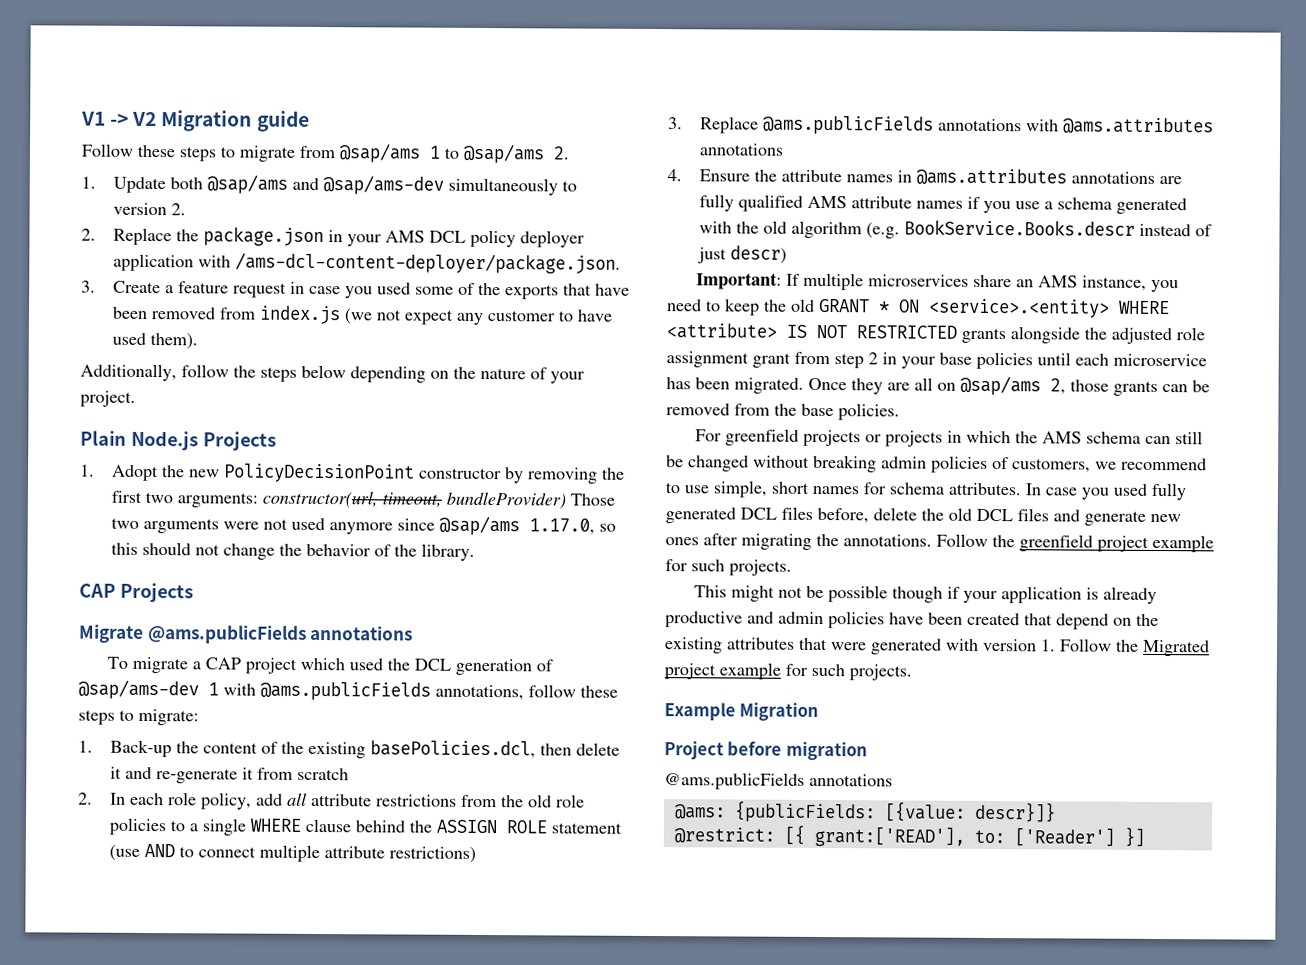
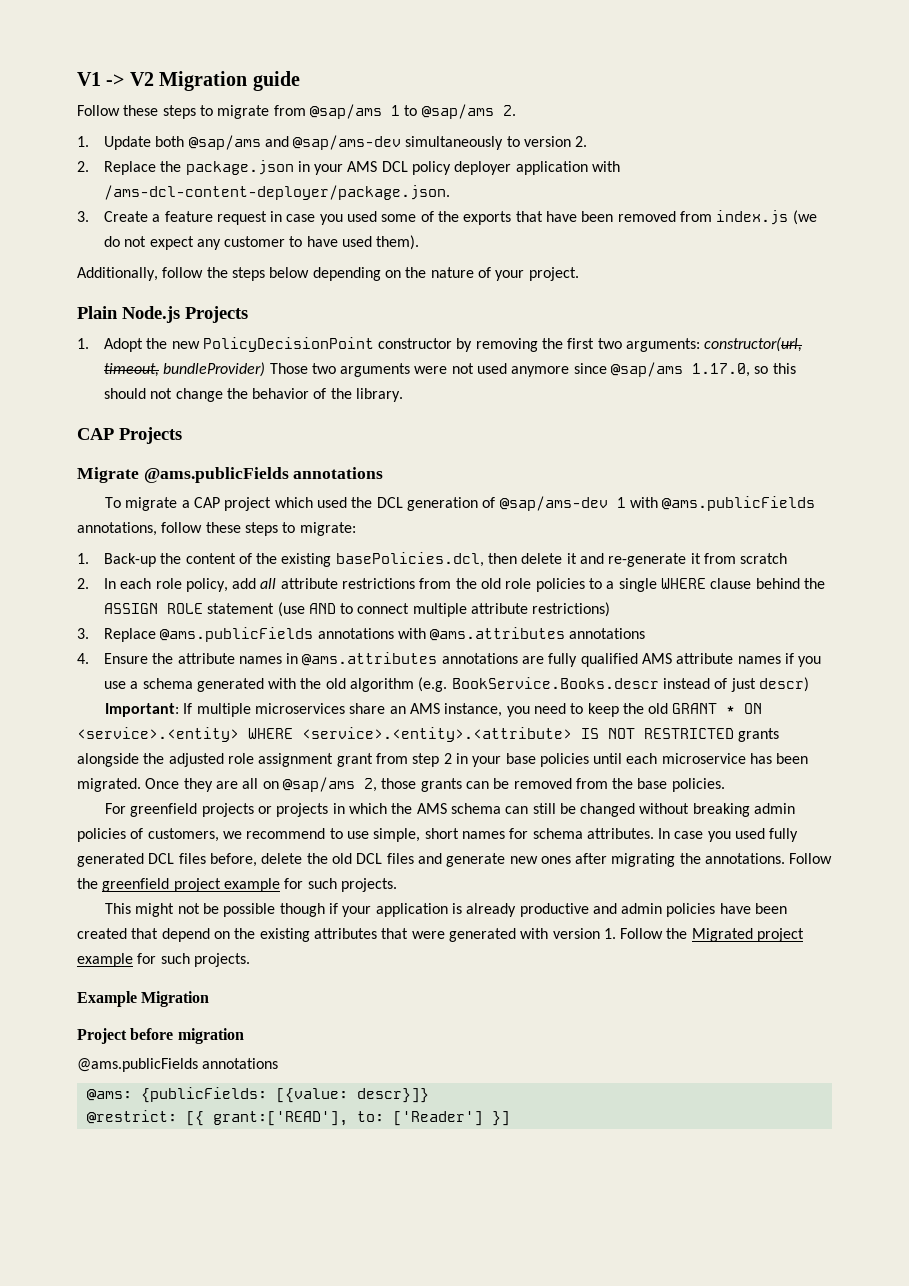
- 3. Create a feature request in case you used some of the exports that have been removed from index.js (we not expect any customer to have used them).
+ 3. Create a feature request in case you used some of the exports that have been removed from index.js (we do not expect any customer to have used them).
- Important: If multiple microservices share an AMS instance, you need to keep the old GRANT * ON <service>.<entity> WHERE <attribute> IS NOT RESTRICTED grants alongside the adjusted role assignment grant from step 2 in your base policies until each microservice has been migrated.
+ Important: If multiple microservices share an AMS instance, you need to keep the old GRANT * ON <service>.<entity> WHERE <service>.<entity>.<attribute> IS NOT RESTRICTED grants alongside the adjusted role assignment grant from step 2 in your base policies until each microservice has been migrated.

